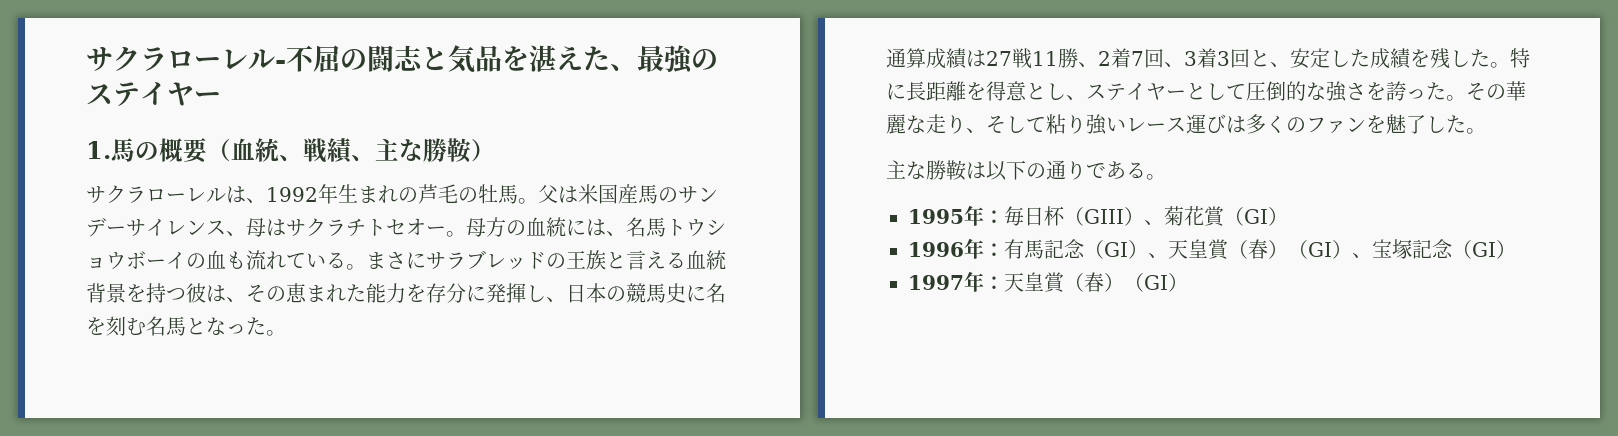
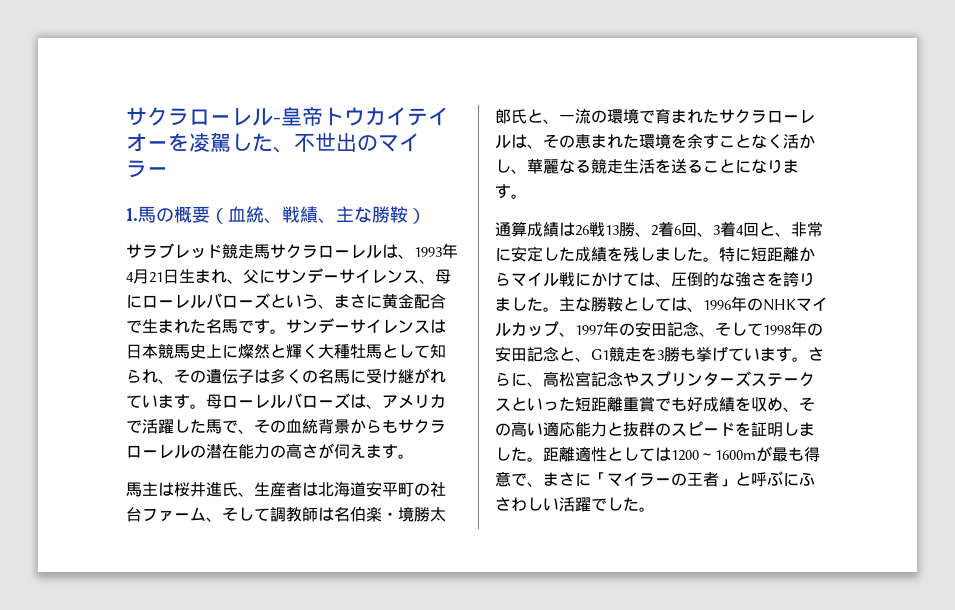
- サクラローレル-不屈の闘志と気品を湛えた、最強のステイヤー
+ サクラローレル-皇帝トウカイテイオーを凌駕した、不世出のマイラー
- サクラローレルは、1992年生まれの芦毛の牡馬。父は米国産馬のサンデーサイレンス、母はサクラチトセオー。母方の血統には、名馬トウショウボーイの血も流れている。まさにサラブレッドの王族と言える血統背景を持つ彼は、その恵まれた能力を存分に発揮し、日本の競馬史に名を刻む名馬となった。
+ サラブレッド競走馬サクラローレルは、1993年4月21日生まれ、父にサンデーサイレンス、母にローレルバローズという、まさに黄金配合で生まれた名馬です。サンデーサイレンスは日本競馬史上に燦然と輝く大種牡馬として知られ、その遺伝子は多くの名馬に受け継がれています。母ローレルバローズは、アメリカで活躍した馬で、その血統背景からもサクラローレルの潜在能力の高さが伺えます。
+ 馬主は桜井進氏、生産者は北海道安平町の社台ファーム、そして調教師は名伯楽・境勝太郎氏と、一流の環境で育まれたサクラローレルは、その恵まれた環境を余すことなく活かし、華麗なる競走生活を送ることになります。
- 通算成績は27戦11勝、2着7回、3着3回と、安定した成績を残した。
+ 通算成績は26戦13勝、2着6回、3着4回と、非常に安定した成績を残しました。
- 特に長距離を得意とし、ステイヤーとして圧倒的な強さを誇った。その華麗な走り、そして粘り強いレース運びは多くのファンを魅了した。
- 主な勝鞍は以下の通りである。
- 1995年：毎日杯（GIII）、菊花賞（GI）
- 1996年：有馬記念（GI）、天皇賞（春）（GI）、宝塚記念（GI）
- 1997年：天皇賞（春）（GI）
+ 特に短距離からマイル戦にかけては、圧倒的な強さを誇りました。主な勝鞍としては、1996年のNHKマイルカップ、1997年の安田記念、そして1998年の安田記念と、G1競走を3勝も挙げています。さらに、高松宮記念やスプリンターズステークスといった短距離重賞でも好成績を収め、その高い適応能力と抜群のスピードを証明しました。距離適性としては1200～1600mが最も得意で、まさに「マイラーの王者」と呼ぶにふさわしい活躍でした。

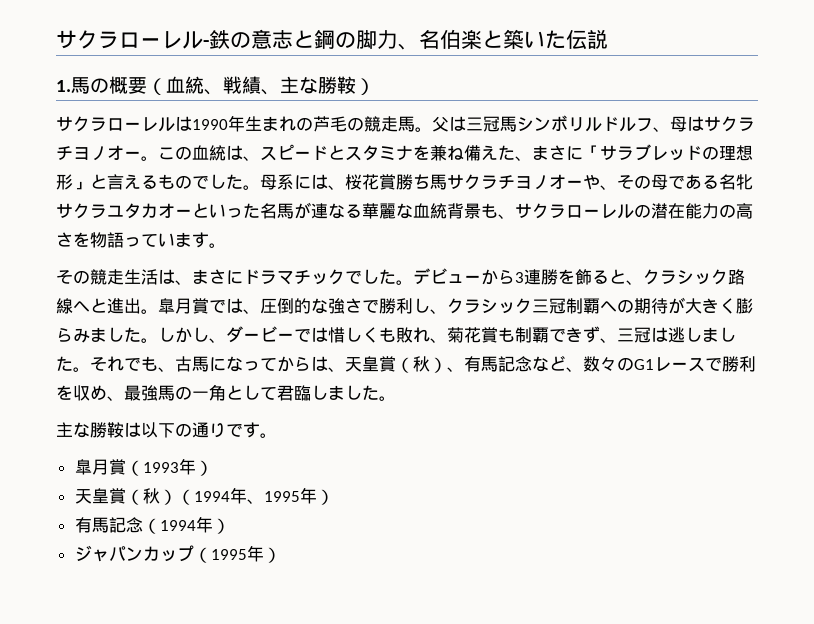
- サクラローレル-皇帝トウカイテイオーを凌駕した、不世出のマイラー
+ サクラローレル-鉄の意志と鋼の脚力、名伯楽と築いた伝説
- サラブレッド競走馬サクラローレルは、1993年4月21日生まれ、父にサンデーサイレンス、母にローレルバローズという、まさに黄金配合で生まれた名馬です。サンデーサイレンスは日本競馬史上に燦然と輝く大種牡馬として知られ、その遺伝子は多くの名馬に受け継がれています。母ローレルバローズは、アメリカで活躍した馬で、その血統背景からもサクラローレルの潜在能力の高さが伺えます。
- 馬主は桜井進氏、生産者は北海道安平町の社台ファーム、そして調教師は名伯楽・境勝太郎氏と、一流の環境で育まれたサクラローレルは、その恵まれた環境を余すことなく活かし、華麗なる競走生活を送ることになります。
- 通算成績は26戦13勝、2着6回、3着4回と、非常に安定した成績を残しました。特に短距離からマイル戦にかけては、圧倒的な強さを誇りました。主な勝鞍としては、1996年のNHKマイルカップ、1997年の安田記念、そして1998年の安田記念と、G1競走を3勝も挙げています。さらに、高松宮記念やスプリンターズステークスといった短距離重賞でも好成績を収め、その高い適応能力と抜群のスピードを証明しました。距離適性としては1200～1600mが最も得意で、まさに「マイラーの王者」と呼ぶにふさわしい活躍でした。
+ サクラローレルは1990年生まれの芦毛の競走馬。父は三冠馬シンボリルドルフ、母はサクラチヨノオー。この血統は、スピードとスタミナを兼ね備えた、まさに「サラブレッドの理想形」と言えるものでした。母系には、桜花賞勝ち馬サクラチヨノオーや、その母である名牝サクラユタカオーといった名馬が連なる華麗な血統背景も、サクラローレルの潜在能力の高さを物語っています。
+ その競走生活は、まさにドラマチックでした。デビューから3連勝を飾ると、クラシック路線へと進出。皐月賞では、圧倒的な強さで勝利し、クラシック三冠制覇への期待が大きく膨らみました。しかし、ダービーでは惜しくも敗れ、菊花賞も制覇できず、三冠は逃しました。それでも、古馬になってからは、天皇賞（秋）、有馬記念など、数々のG1レースで勝利を収め、最強馬の一角として君臨しました。
+ 主な勝鞍は以下の通りです。
+ 皐月賞（1993年）
+ 天皇賞（秋）（1994年、1995年）
+ 有馬記念（1994年）
+ ジャパンカップ（1995年）

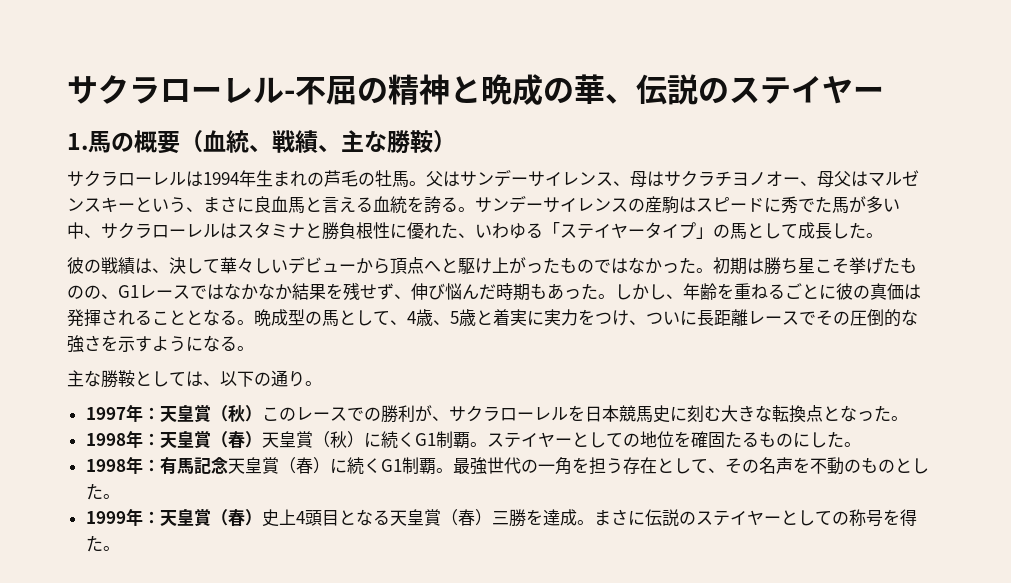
- サクラローレル-鉄の意志と鋼の脚力、名伯楽と築いた伝説
+ サクラローレル-不屈の精神と晩成の華、伝説のステイヤー
- サクラローレルは1990年生まれの芦毛の競走馬。
+ サクラローレルは1994年生まれの芦毛の牡馬。
- 父は三冠馬シンボリルドルフ、母はサクラチヨノオー。この血統は、スピードとスタミナを兼ね備えた、まさに「サラブレッドの理想形」と言えるものでした。母系には、桜花賞勝ち馬サクラチヨノオーや、その母である名牝サクラユタカオーといった名馬が連なる華麗な血統背景も、サクラローレルの潜在能力の高さを物語っています。
- その競走生活は、まさにドラマチックでした。デビューから3連勝を飾ると、クラシック路線へと進出。皐月賞では、圧倒的な強さで勝利し、クラシック三冠制覇への期待が大きく膨らみました。しかし、ダービーでは惜しくも敗れ、菊花賞も制覇できず、三冠は逃しました。それでも、古馬になってからは、天皇賞（秋）、有馬記念など、数々のG1レースで勝利を収め、最強馬の一角として君臨しました。
- 主な勝鞍は以下の通りです。
- 皐月賞（1993年）
- 天皇賞（秋）（1994年、1995年）
- 有馬記念（1994年）
- ジャパンカップ（1995年）
+ 父はサンデーサイレンス、母はサクラチヨノオー、母父はマルゼンスキーという、まさに良血馬と言える血統を誇る。サンデーサイレンスの産駒はスピードに秀でた馬が多い中、サクラローレルはスタミナと勝負根性に優れた、いわゆる「ステイヤータイプ」の馬として成長した。
+ 彼の戦績は、決して華々しいデビューから頂点へと駆け上がったものではなかった。初期は勝ち星こそ挙げたものの、G1レースではなかなか結果を残せず、伸び悩んだ時期もあった。しかし、年齢を重ねるごとに彼の真価は発揮されることとなる。晩成型の馬として、4歳、5歳と着実に実力をつけ、ついに長距離レースでその圧倒的な強さを示すようになる。
+ 主な勝鞍としては、以下の通り。
+ 1997年：天皇賞（秋）このレースでの勝利が、サクラローレルを日本競馬史に刻む大きな転換点となった。
+ 1998年：天皇賞（春）天皇賞（秋）に続くG1制覇。ステイヤーとしての地位を確固たるものにした。
+ 1998年：有馬記念天皇賞（春）に続くG1制覇。最強世代の一角を担う存在として、その名声を不動のものとした。
+ 1999年：天皇賞（春）史上4頭目となる天皇賞（春）三勝を達成。まさに伝説のステイヤーとしての称号を得た。

